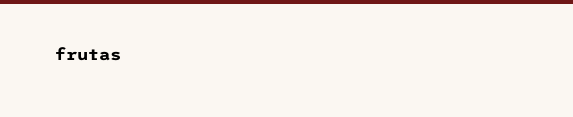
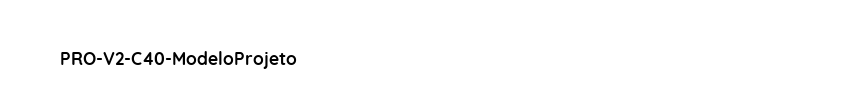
- frutas
+ PRO-V2-C40-ModeloProjeto

